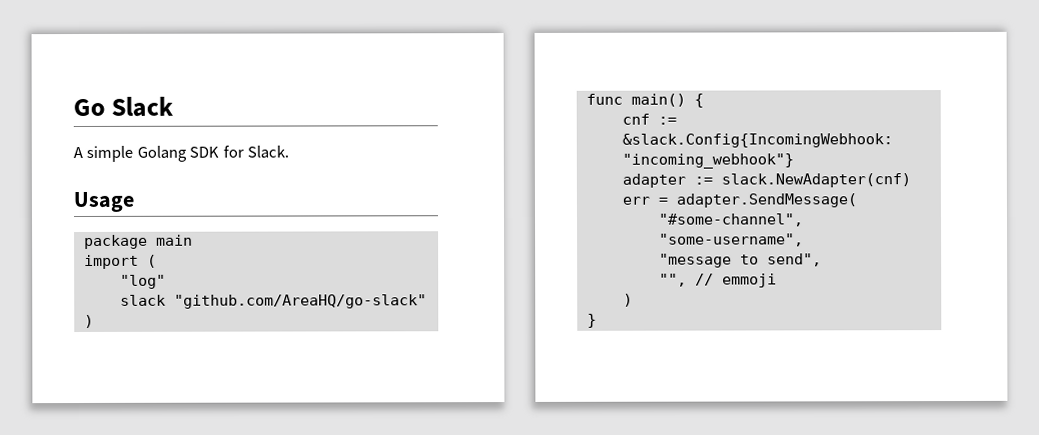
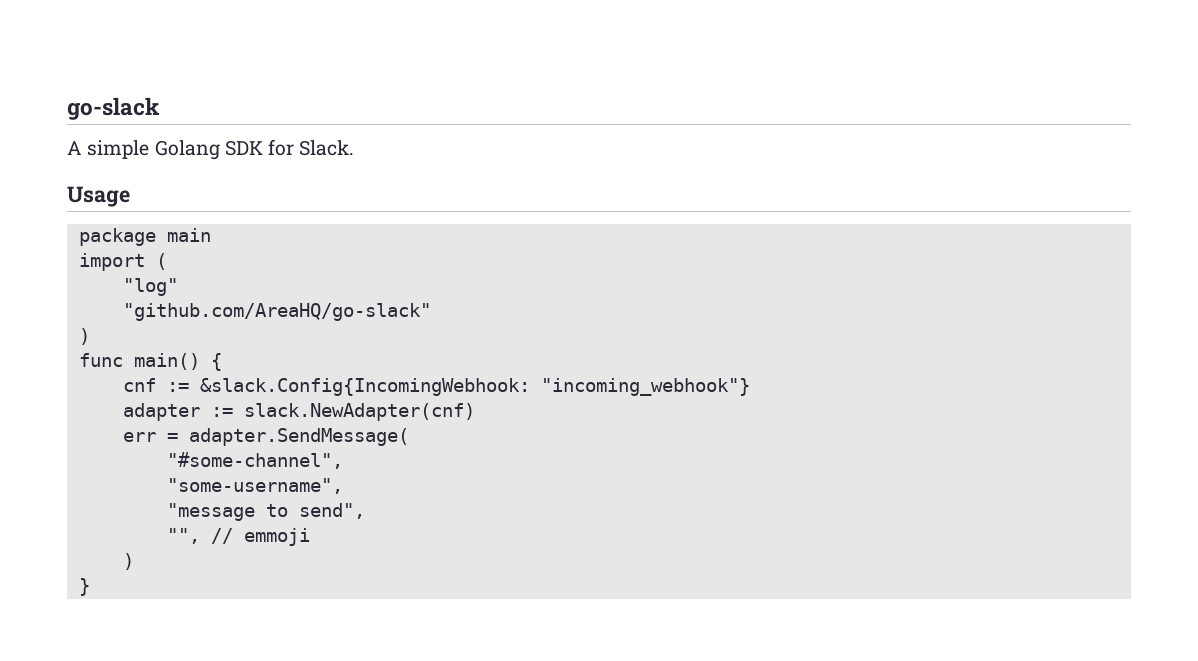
- Go Slack
+ go-slack
- slack "github.com/AreaHQ/go-slack"
+ "github.com/AreaHQ/go-slack"

